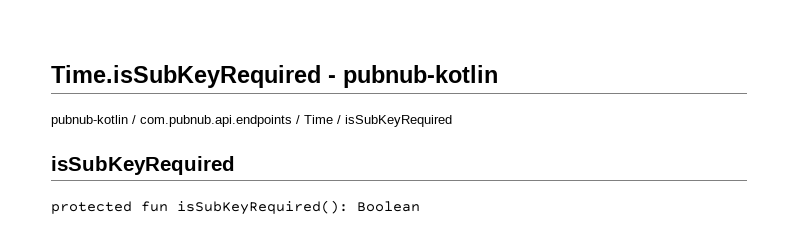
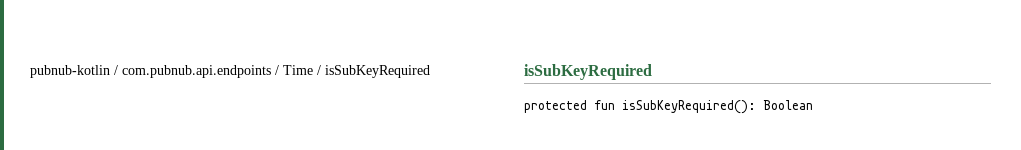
- Time.isSubKeyRequired - pubnub-kotlin

